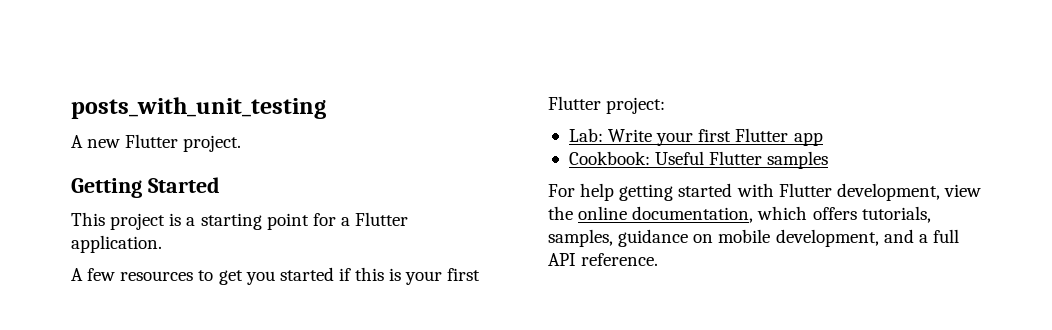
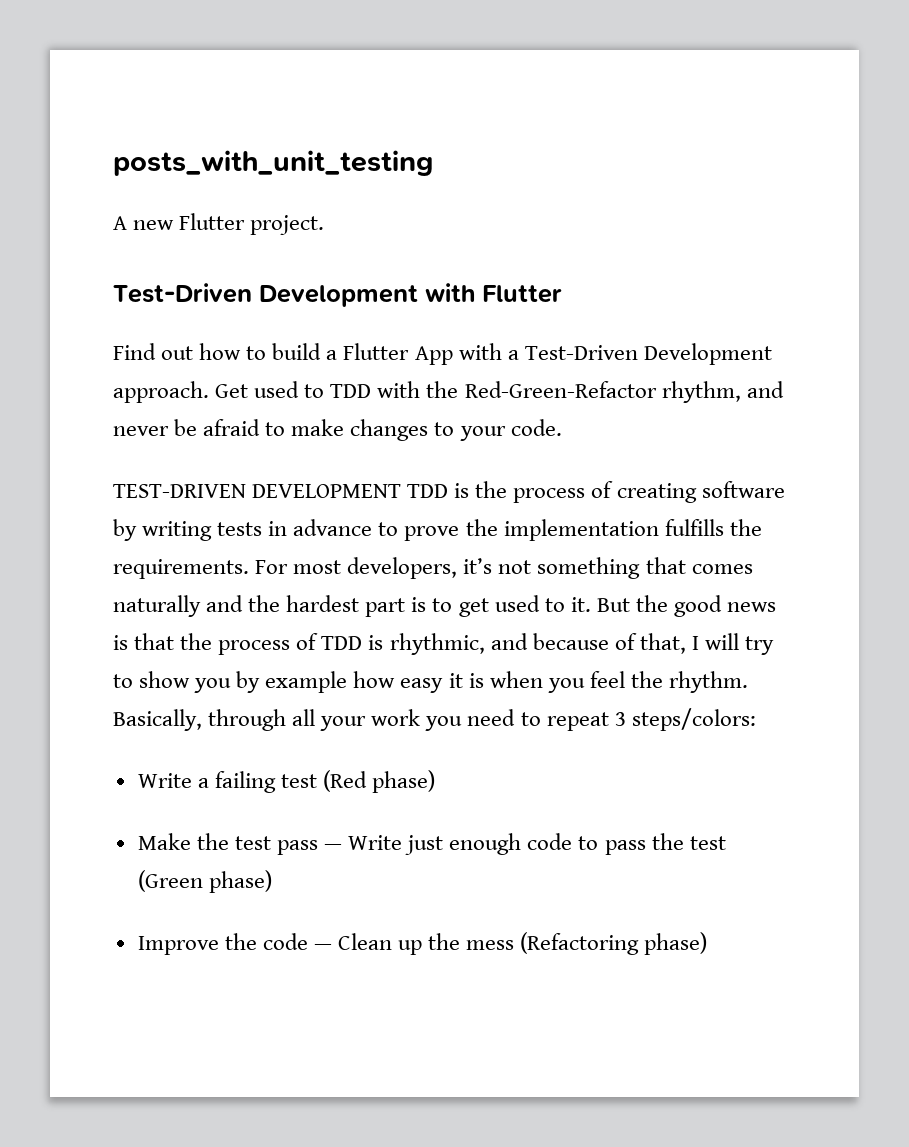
- Getting Started
- This project is a starting point for a Flutter application.
- A few resources to get you started if this is your first Flutter project:
- Lab: Write your first Flutter app
- Cookbook: Useful Flutter samples
- For help getting started with Flutter development, view the online documentation, which offers tutorials, samples, guidance on mobile development, and a full API reference.
+ Test-Driven Development with Flutter
+ Find out how to build a Flutter App with a Test-Driven Development approach. Get used to TDD with the Red-Green-Refactor rhythm, and never be afraid to make changes to your code.
+ TEST-DRIVEN DEVELOPMENT TDD is the process of creating software by writing tests in advance to prove the implementation fulfills the requirements. For most developers, it’s not something that comes naturally and the hardest part is to get used to it. But the good news is that the process of TDD is rhythmic, and because of that, I will try to show you by example how easy it is when you feel the rhythm. Basically, through all your work you need to repeat 3 steps/colors:
+ Write a failing test (Red phase)
+ Make the test pass — Write just enough code to pass the test (Green phase)
+ Improve the code — Clean up the mess (Refactoring phase)

